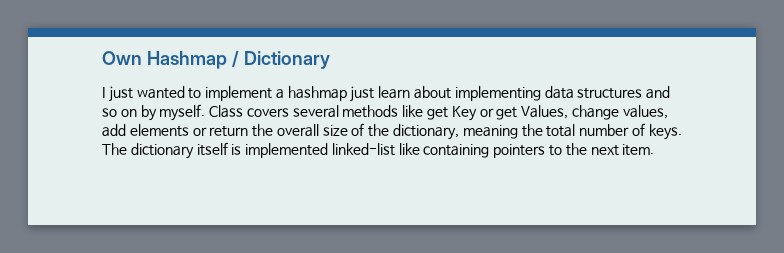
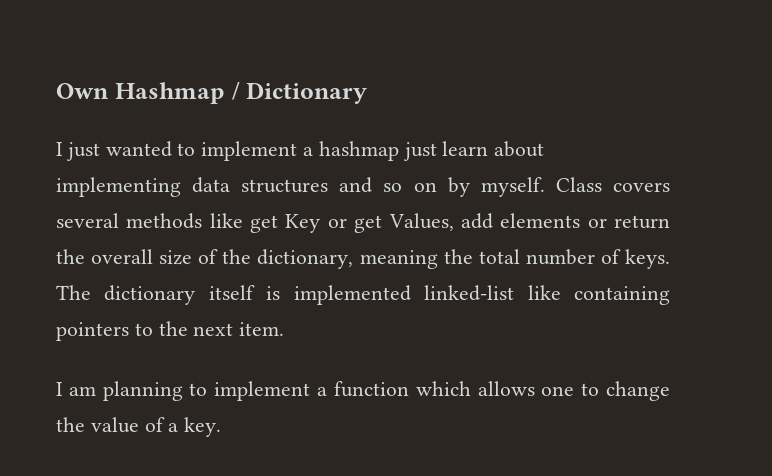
- Class covers several methods like get Key or get Values, change values, add elements or return the overall size of the dictionary, meaning the total number of keys.
+ Class covers several methods like get Key or get Values, add elements or return the overall size of the dictionary, meaning the total number of keys.
+ I am planning to implement a function which allows one to change the value of a key.

